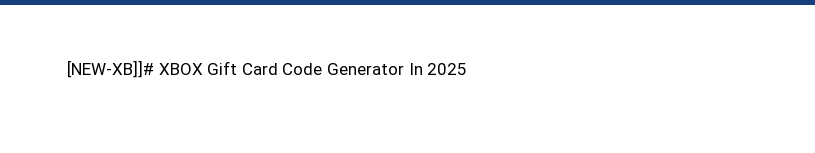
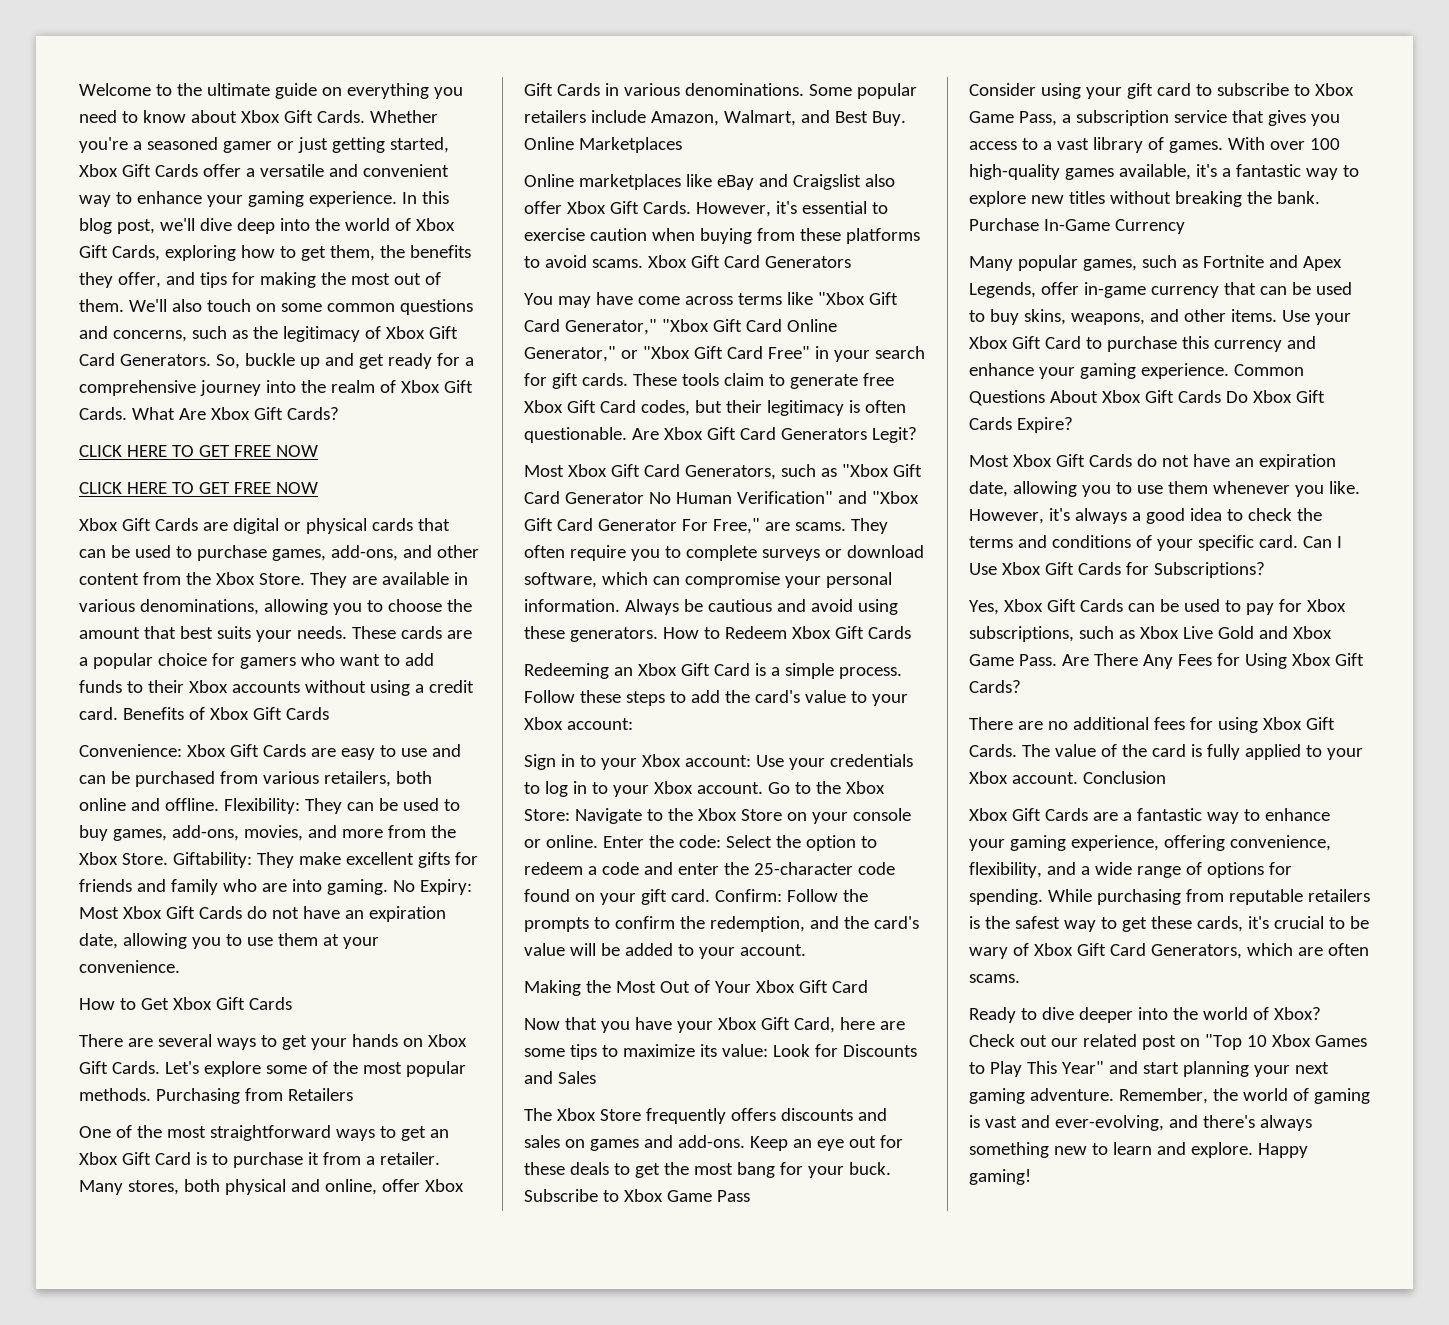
- [NEW-XB]]# XBOX Gift Card Code Generator In 2025
+ Welcome to the ultimate guide on everything you need to know about Xbox Gift Cards. Whether you're a seasoned gamer or just getting started, Xbox Gift Cards offer a versatile and convenient way to enhance your gaming experience. In this blog post, we'll dive deep into the world of Xbox Gift Cards, exploring how to get them, the benefits they offer, and tips for making the most out of them. We'll also touch on some common questions and concerns, such as the legitimacy of Xbox Gift Card Generators. So, buckle up and get ready for a comprehensive journey into the realm of Xbox Gift Cards. What Are Xbox Gift Cards?
+ CLICK HERE TO GET FREE NOW
+ CLICK HERE TO GET FREE NOW
+ Xbox Gift Cards are digital or physical cards that can be used to purchase games, add-ons, and other content from the Xbox Store. They are available in various denominations, allowing you to choose the amount that best suits your needs. These cards are a popular choice for gamers who want to add funds to their Xbox accounts without using a credit card. Benefits of Xbox Gift Cards
+ Convenience: Xbox Gift Cards are easy to use and can be purchased from various retailers, both online and offline. Flexibility: They can be used to buy games, add-ons, movies, and more from the Xbox Store. Giftability: They make excellent gifts for friends and family who are into gaming. No Expiry: Most Xbox Gift Cards do not have an expiration date, allowing you to use them at your convenience.
+ How to Get Xbox Gift Cards
+ There are several ways to get your hands on Xbox Gift Cards. Let's explore some of the most popular methods. Purchasing from Retailers
+ One of the most straightforward ways to get an Xbox Gift Card is to purchase it from a retailer. Many stores, both physical and online, offer Xbox Gift Cards in various denominations. Some popular retailers include Amazon, Walmart, and Best Buy. Online Marketplaces
+ Online marketplaces like eBay and Craigslist also offer Xbox Gift Cards. However, it's essential to exercise caution when buying from these platforms to avoid scams. Xbox Gift Card Generators
+ You may have come across terms like "Xbox Gift Card Generator," "Xbox Gift Card Online Generator," or "Xbox Gift Card Free" in your search for gift cards. These tools claim to generate free Xbox Gift Card codes, but their legitimacy is often questionable. Are Xbox Gift Card Generators Legit?
+ Most Xbox Gift Card Generators, such as "Xbox Gift Card Generator No Human Verification" and "Xbox Gift Card Generator For Free," are scams. They often require you to complete surveys or download software, which can compromise your personal information. Always be cautious and avoid using these generators. How to Redeem Xbox Gift Cards
+ Redeeming an Xbox Gift Card is a simple process. Follow these steps to add the card's value to your Xbox account:
+ Sign in to your Xbox account: Use your credentials to log in to your Xbox account. Go to the Xbox Store: Navigate to the Xbox Store on your console or online. Enter the code: Select the option to redeem a code and enter the 25-character code found on your gift card. Confirm: Follow the prompts to confirm the redemption, and the card's value will be added to your account.
+ Making the Most Out of Your Xbox Gift Card
+ Now that you have your Xbox Gift Card, here are some tips to maximize its value: Look for Discounts and Sales
+ The Xbox Store frequently offers discounts and sales on games and add-ons. Keep an eye out for these deals to get the most bang for your buck. Subscribe to Xbox Game Pass
+ Consider using your gift card to subscribe to Xbox Game Pass, a subscription service that gives you access to a vast library of games. With over 100 high-quality games available, it's a fantastic way to explore new titles without breaking the bank. Purchase In-Game Currency
+ Many popular games, such as Fortnite and Apex Legends, offer in-game currency that can be used to buy skins, weapons, and other items. Use your Xbox Gift Card to purchase this currency and enhance your gaming experience. Common Questions About Xbox Gift Cards Do Xbox Gift Cards Expire?
+ Most Xbox Gift Cards do not have an expiration date, allowing you to use them whenever you like. However, it's always a good idea to check the terms and conditions of your specific card. Can I Use Xbox Gift Cards for Subscriptions?
+ Yes, Xbox Gift Cards can be used to pay for Xbox subscriptions, such as Xbox Live Gold and Xbox Game Pass. Are There Any Fees for Using Xbox Gift Cards?
+ There are no additional fees for using Xbox Gift Cards. The value of the card is fully applied to your Xbox account. Conclusion
+ Xbox Gift Cards are a fantastic way to enhance your gaming experience, offering convenience, flexibility, and a wide range of options for spending. While purchasing from reputable retailers is the safest way to get these cards, it's crucial to be wary of Xbox Gift Card Generators, which are often scams.
+ Ready to dive deeper into the world of Xbox? Check out our related post on "Top 10 Xbox Games to Play This Year" and start planning your next gaming adventure. Remember, the world of gaming is vast and ever-evolving, and there's always something new to learn and explore. Happy gaming!

